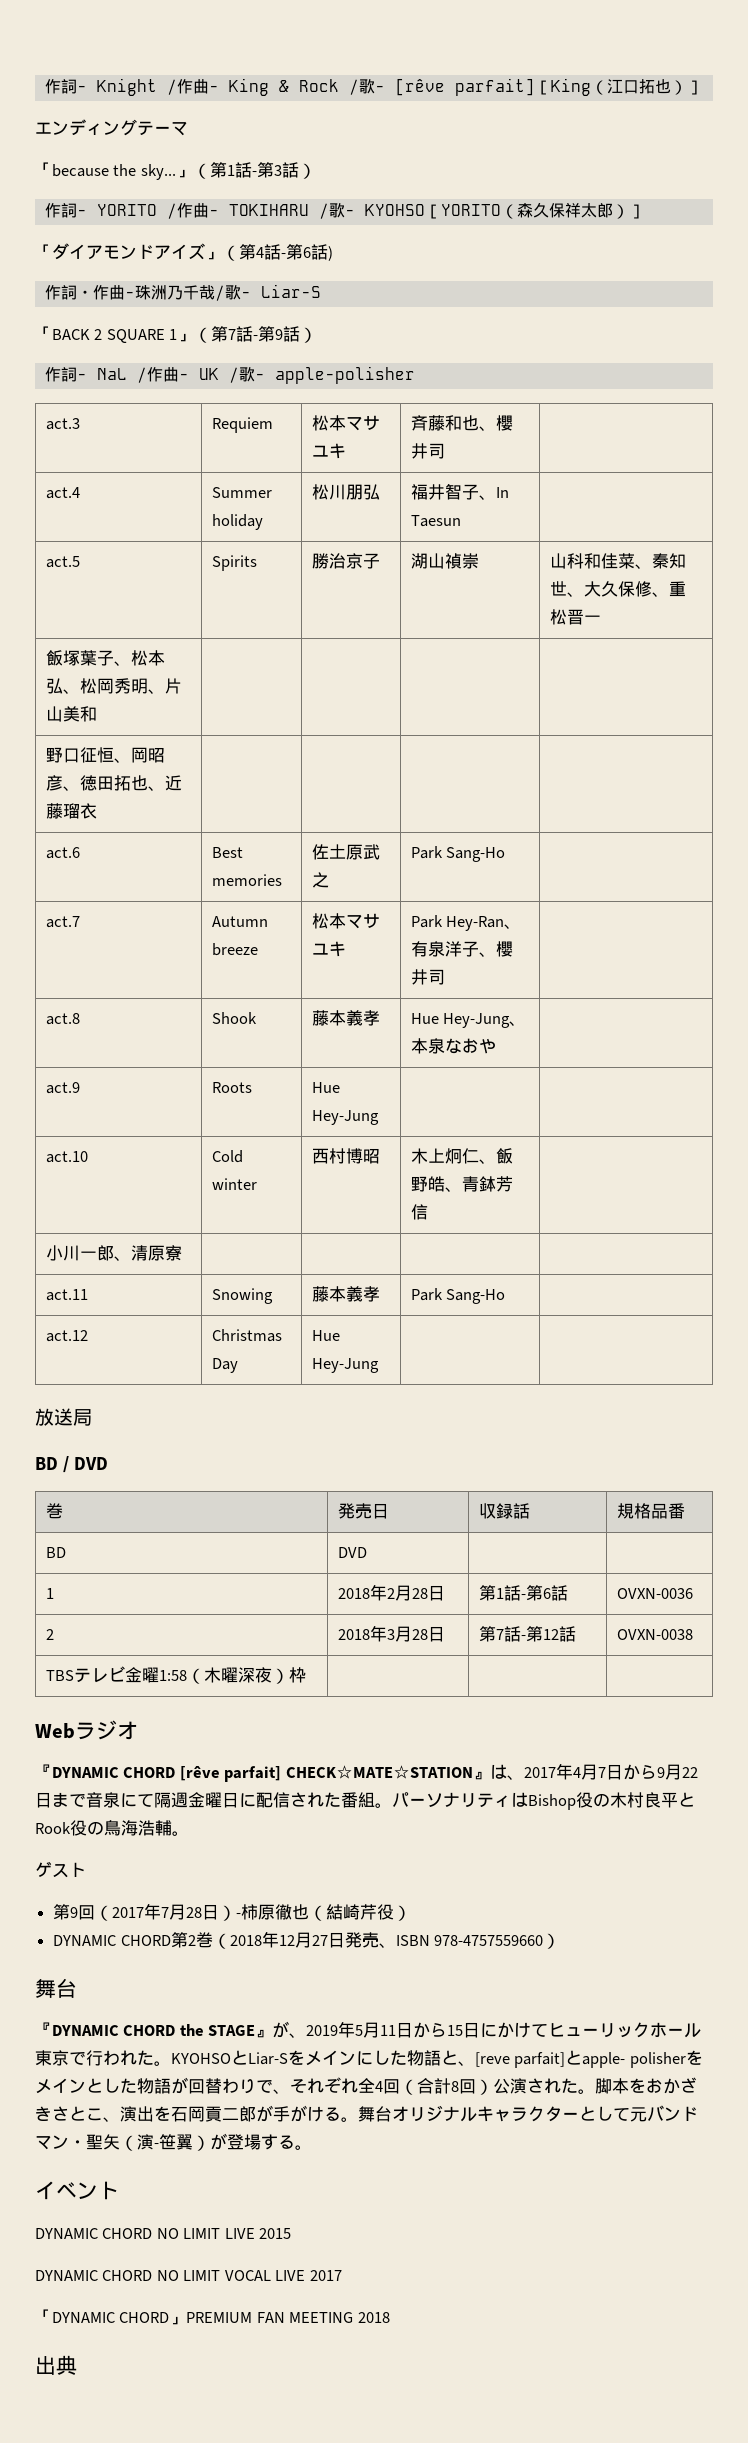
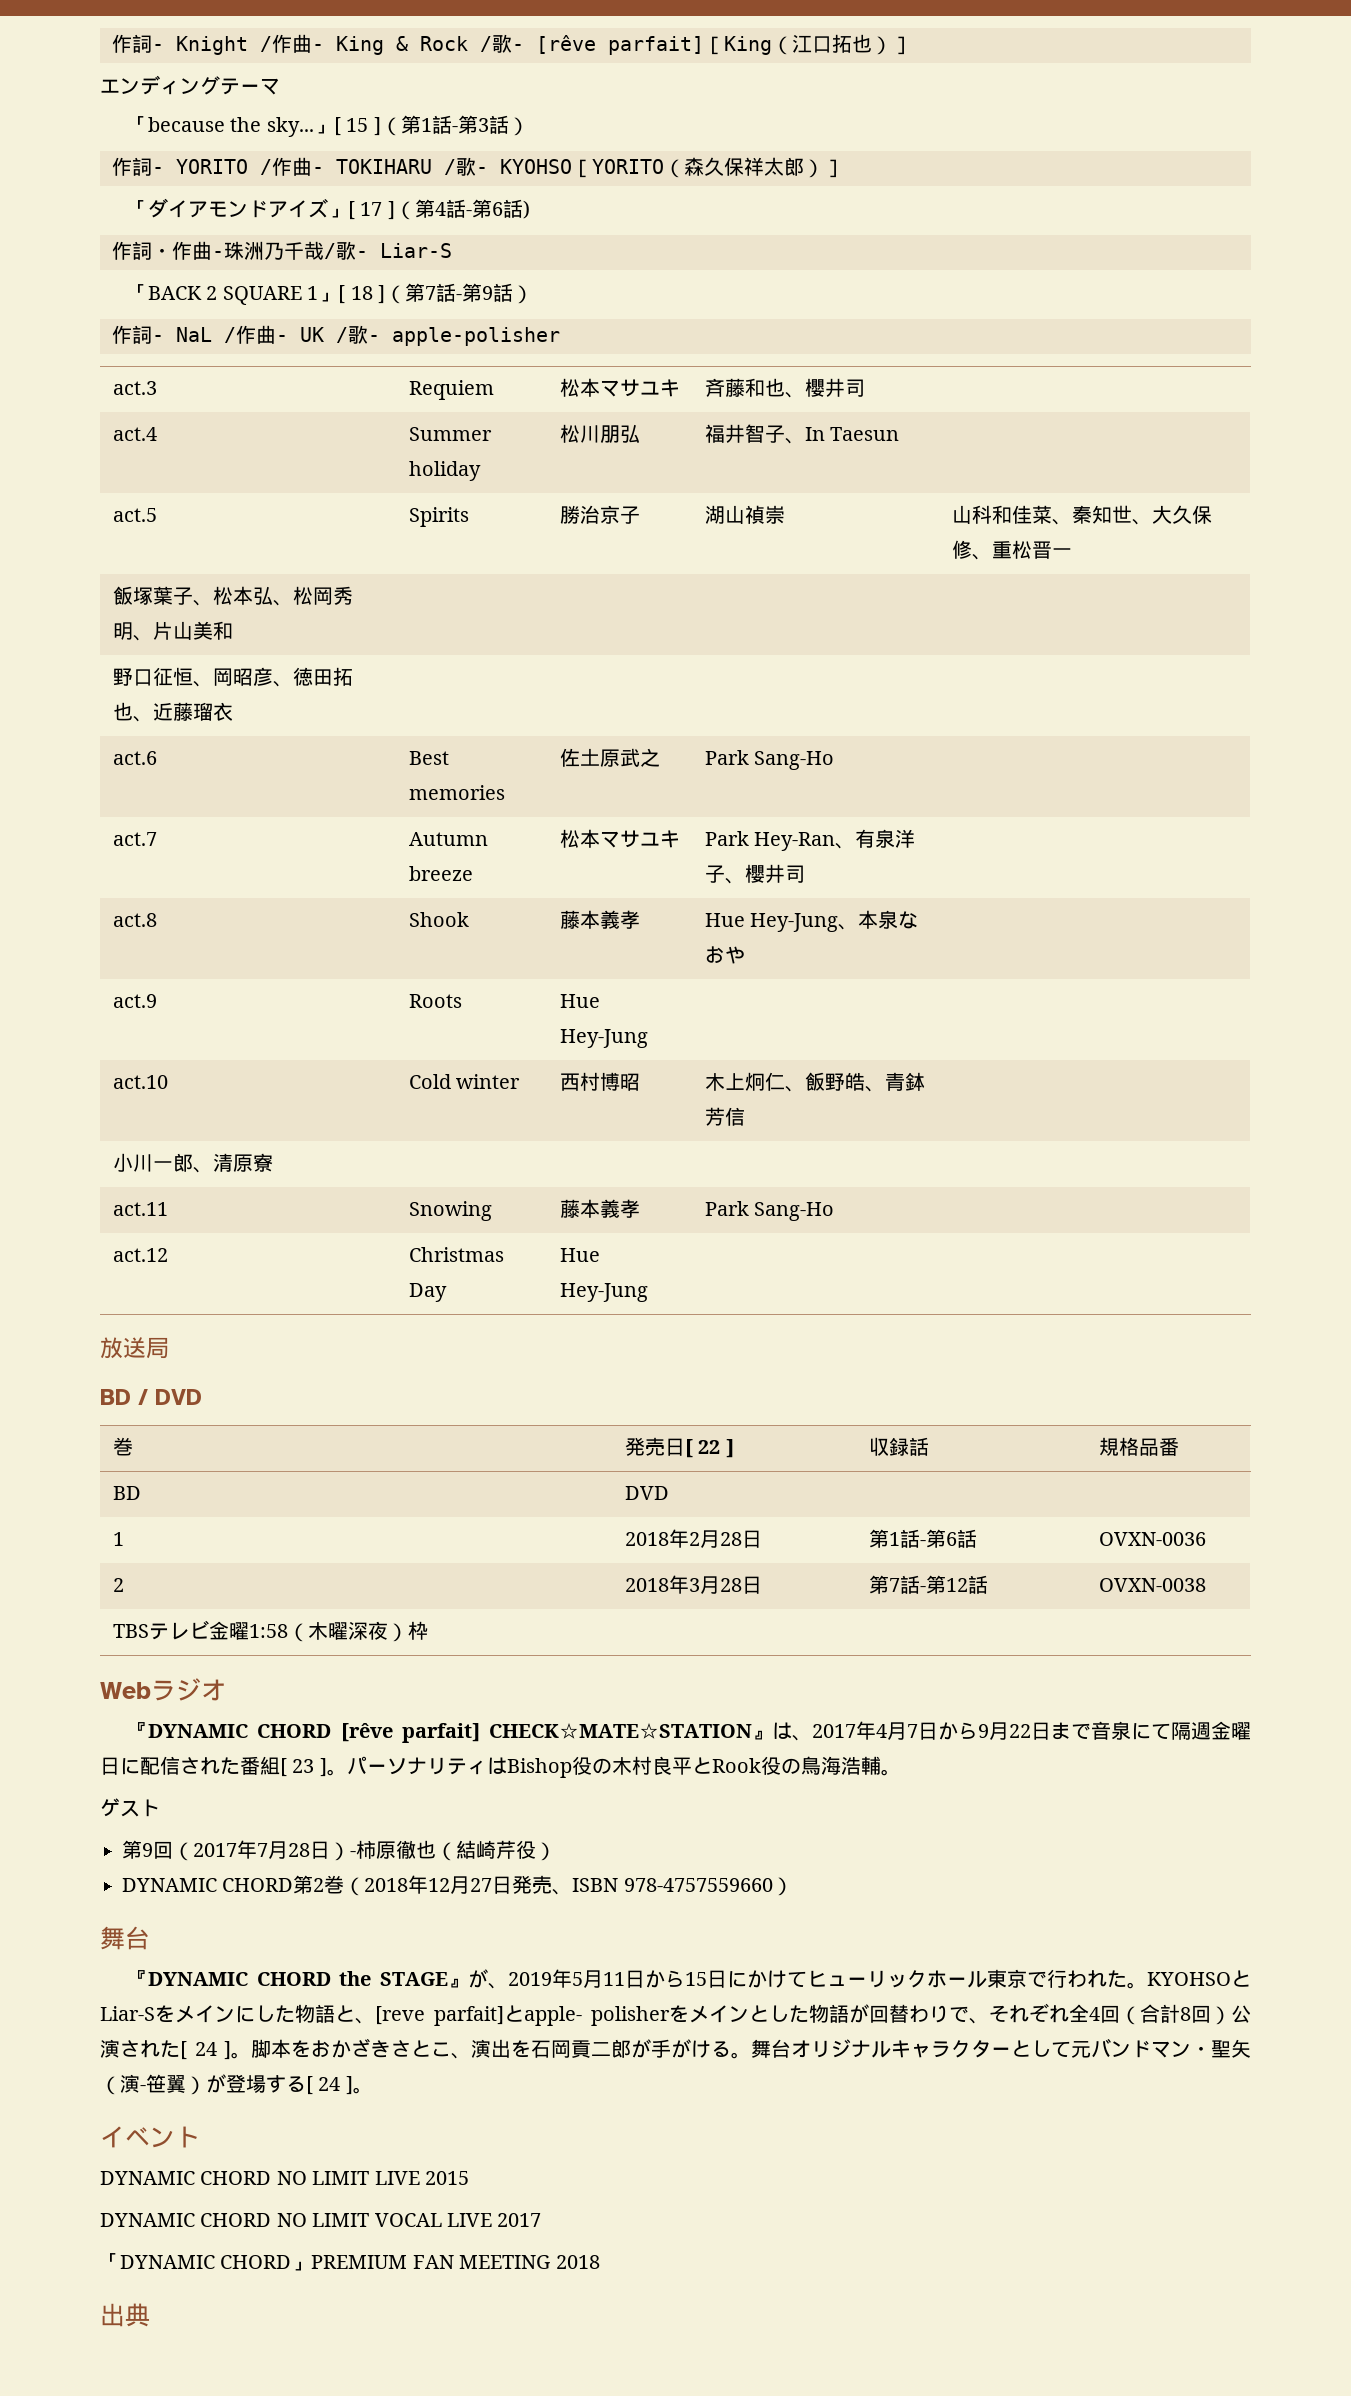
- 「because the sky...」（第1話-第3話）
+ 「because the sky...」[ 15 ]（第1話-第3話）
- 「ダイアモンドアイズ」（第4話-第6話)
+ 「ダイアモンドアイズ」[ 17 ]（第4話-第6話)
- 「BACK 2 SQUARE 1」（第7話-第9話）
+ 「BACK 2 SQUARE 1」[ 18 ]（第7話-第9話）
- 巻 | 発売日 | 収録話 | 規格品番
+ 巻 | 発売日[ 22 ] | 収録話 | 規格品番
- 『DYNAMIC CHORD [rêve parfait] CHECK☆MATE☆STATION』は、2017年4月7日から9月22日まで音泉にて隔週金曜日に配信された番組。
+ 『DYNAMIC CHORD [rêve parfait] CHECK☆MATE☆STATION』は、2017年4月7日から9月22日まで音泉にて隔週金曜日に配信された番組[ 23 ]。
- KYOHSOとLiar‐Sをメインにした物語と、[reve parfait]とapple- polisherをメインとした物語が回替わりで、それぞれ全4回（合計8回）公演された。
+ KYOHSOとLiar‐Sをメインにした物語と、[reve parfait]とapple- polisherをメインとした物語が回替わりで、それぞれ全4回（合計8回）公演された[ 24 ]。
- 舞台オリジナルキャラクターとして元バンドマン・聖矢（演-笹翼）が登場する。
+ 舞台オリジナルキャラクターとして元バンドマン・聖矢（演-笹翼）が登場する[ 24 ]。

